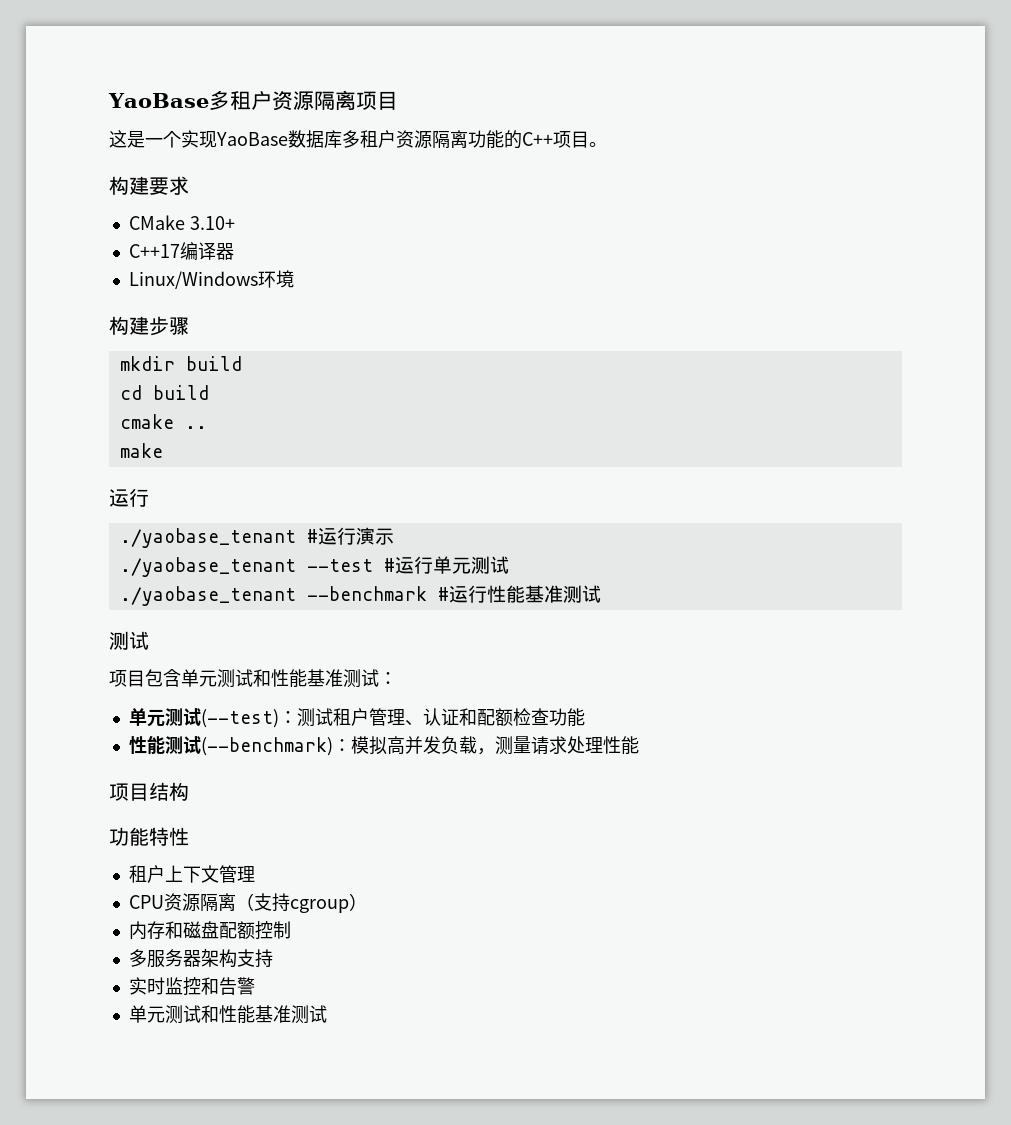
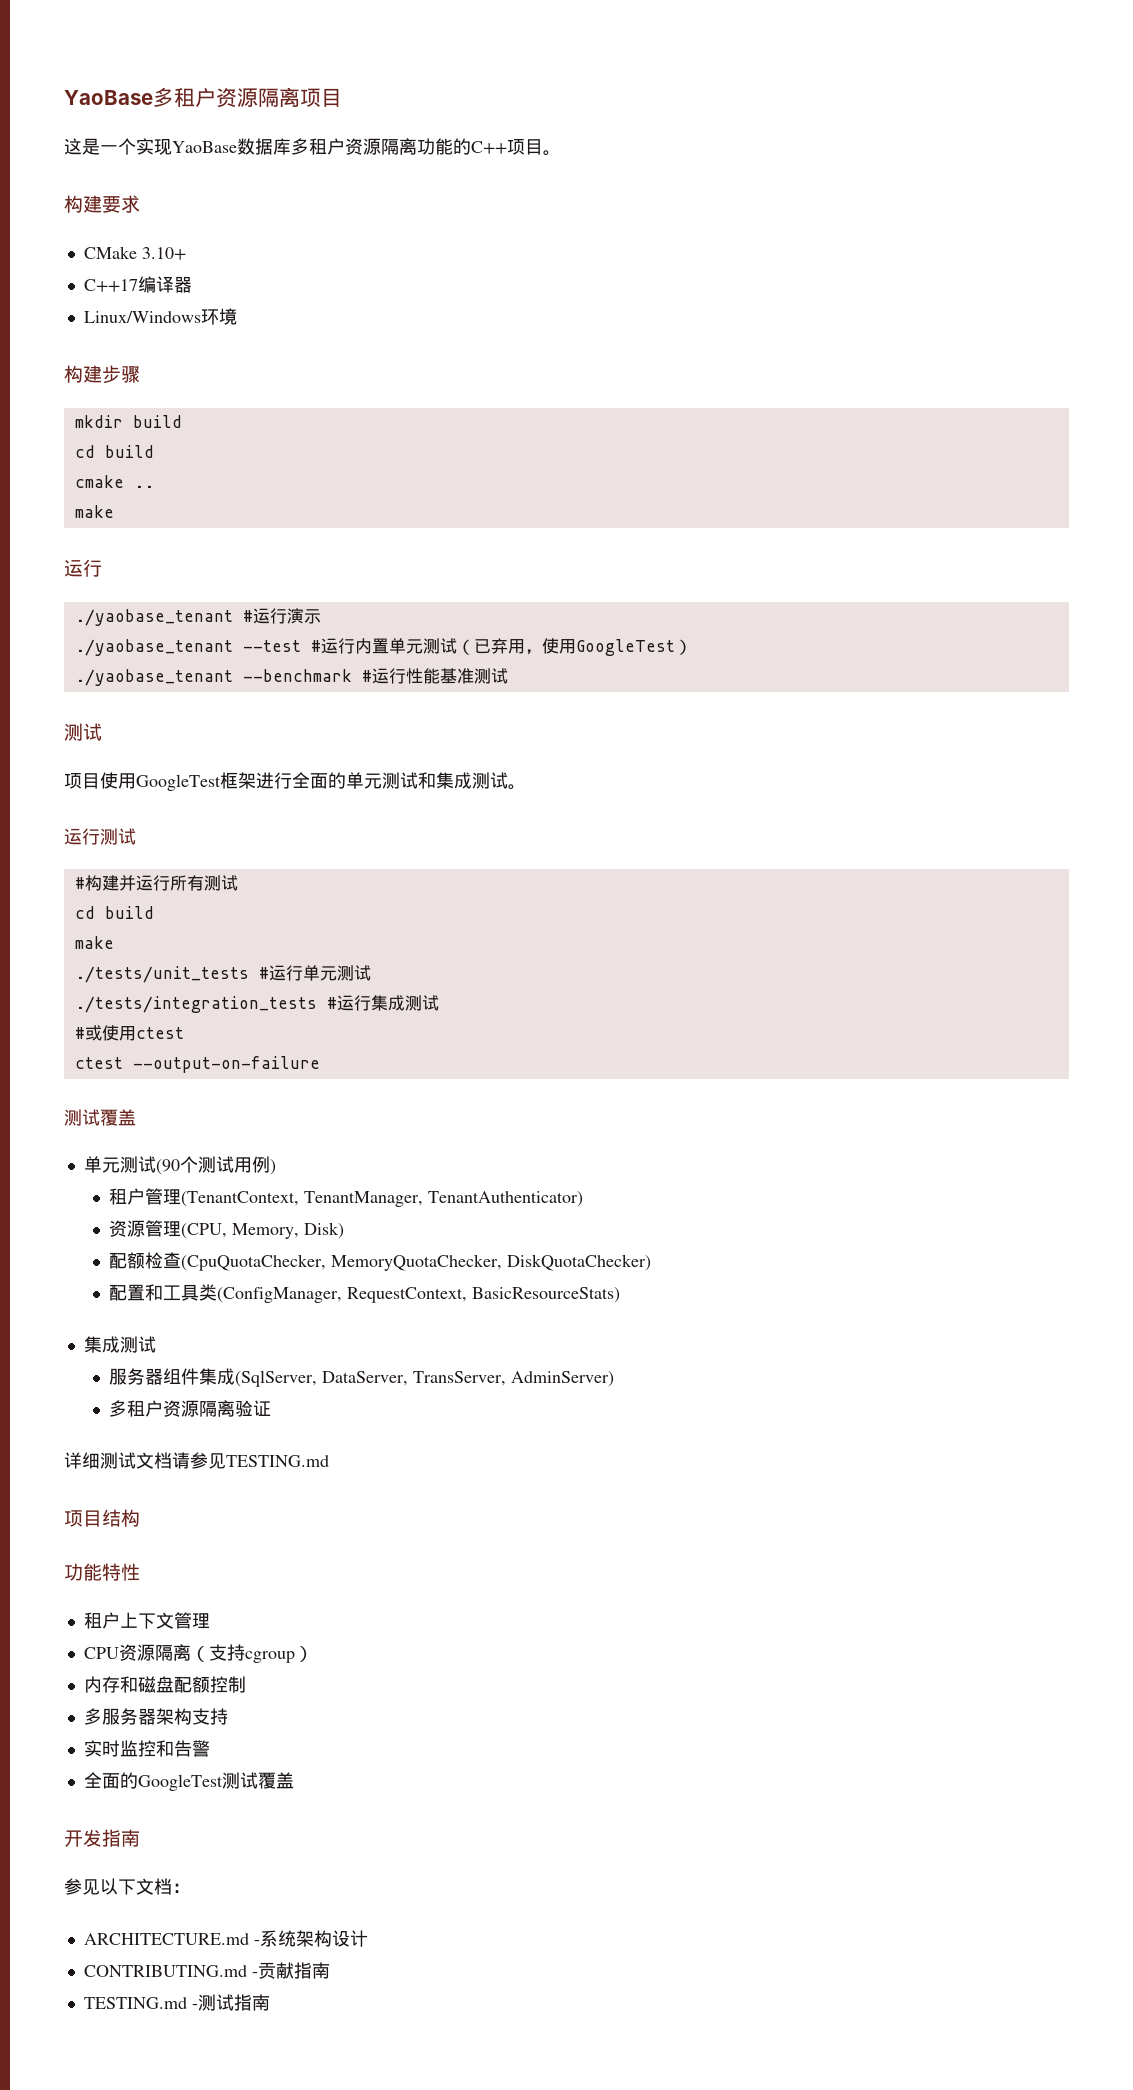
- ./yaobase_tenant --test #运行单元测试
+ ./yaobase_tenant --test #运行内置单元测试（已弃用，使用GoogleTest）
- 项目包含单元测试和性能基准测试：
- 单元测试(--test)：测试租户管理、认证和配额检查功能
- 性能测试(--benchmark)：模拟高并发负载，测量请求处理性能
+ 项目使用GoogleTest框架进行全面的单元测试和集成测试。
+ 运行测试
+ #构建并运行所有测试
+ cd build
+ make
+ ./tests/unit_tests #运行单元测试
+ ./tests/integration_tests #运行集成测试
+ #或使用ctest
+ ctest --output-on-failure
+ 测试覆盖
+ 单元测试(90个测试用例)
+ 租户管理(TenantContext, TenantManager, TenantAuthenticator)
+ 资源管理(CPU, Memory, Disk)
+ 配额检查(CpuQuotaChecker, MemoryQuotaChecker, DiskQuotaChecker)
+ 配置和工具类(ConfigManager, RequestContext, BasicResourceStats)
+ 集成测试
+ 服务器组件集成(SqlServer, DataServer, TransServer, AdminServer)
+ 多租户资源隔离验证
+ 详细测试文档请参见TESTING.md
  实时监控和告警
- 单元测试和性能基准测试
+ 全面的GoogleTest测试覆盖
+ 开发指南
+ 参见以下文档：
+ ARCHITECTURE.md -系统架构设计
+ CONTRIBUTING.md -贡献指南
+ TESTING.md -测试指南

